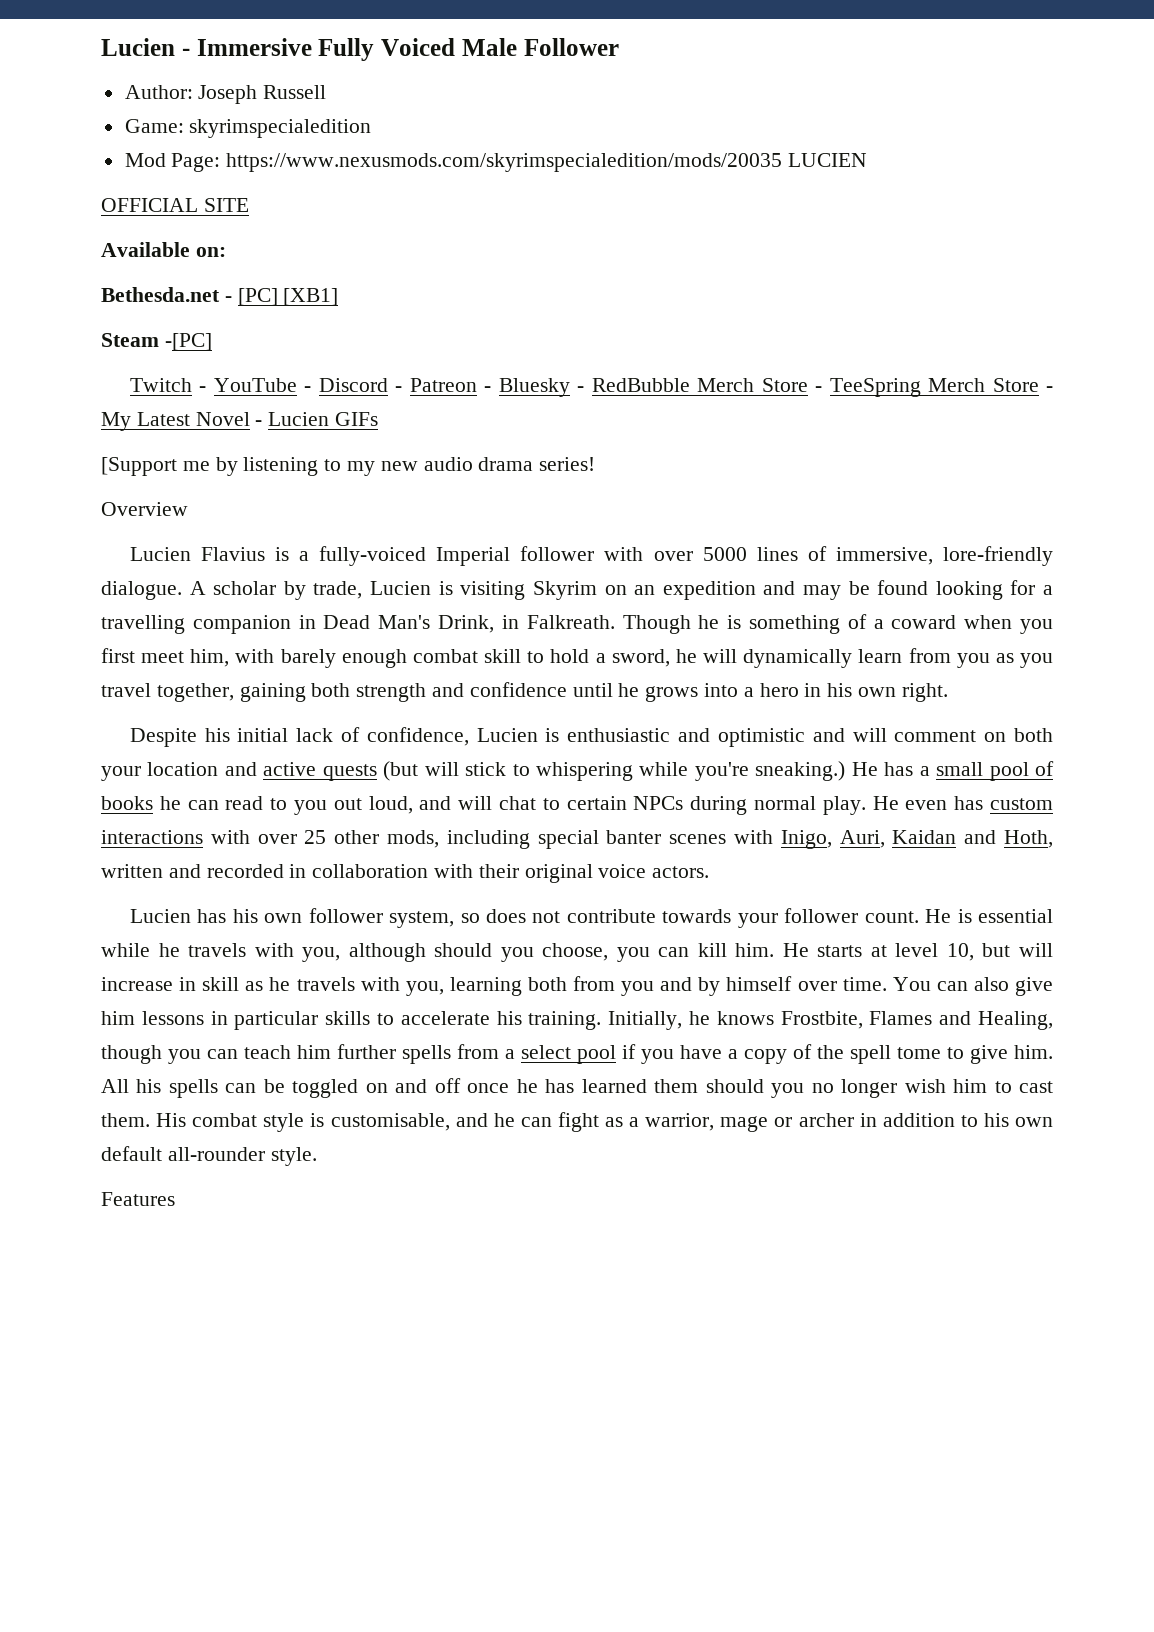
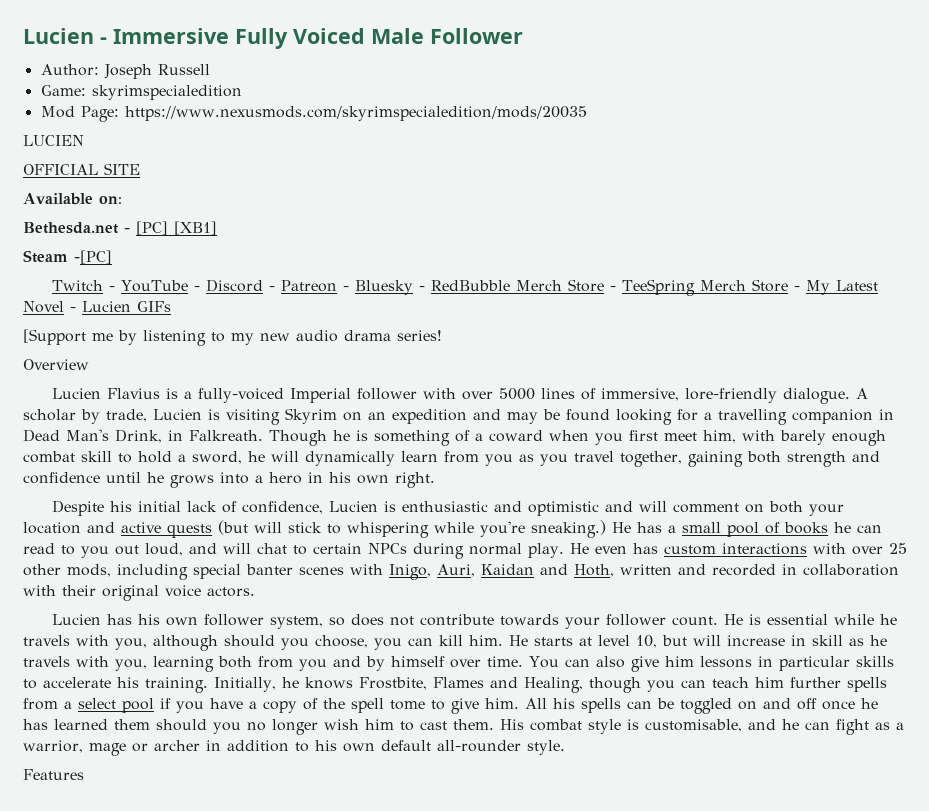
- Mod Page: https://www.nexusmods.com/skyrimspecialedition/mods/20035 LUCIEN
+ Mod Page: https://www.nexusmods.com/skyrimspecialedition/mods/20035
+ LUCIEN

